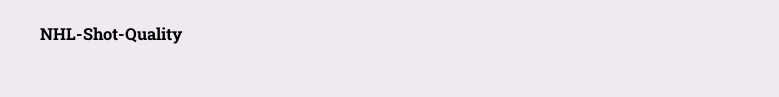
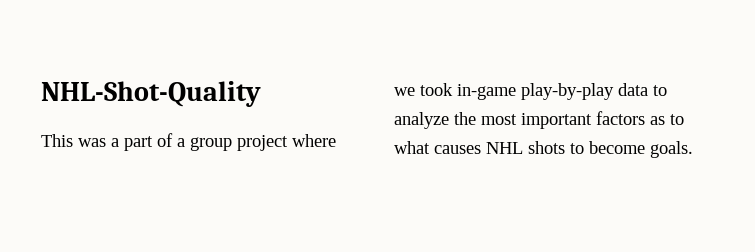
+ This was a part of a group project where we took in-game play-by-play data to analyze the most important factors as to what causes NHL shots to become goals.

